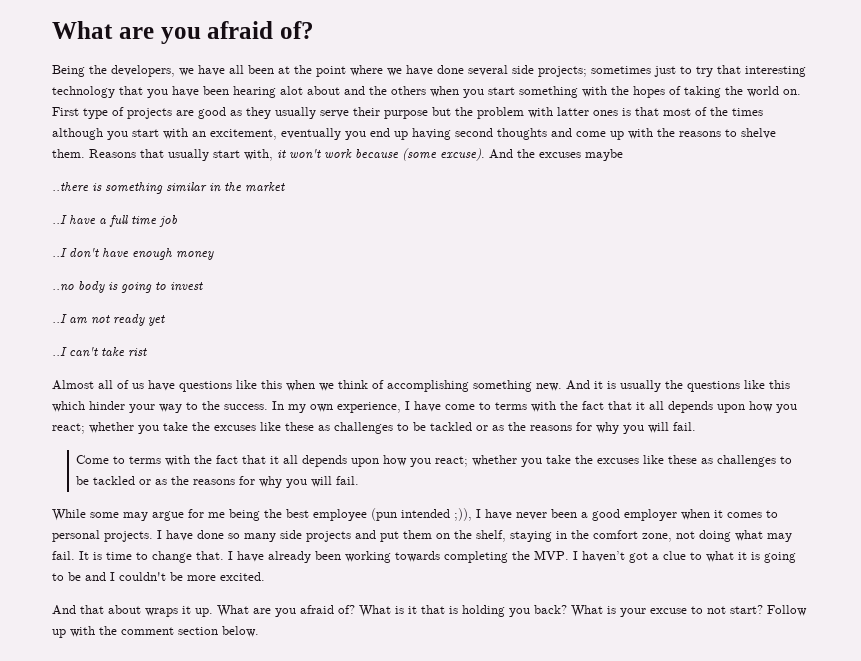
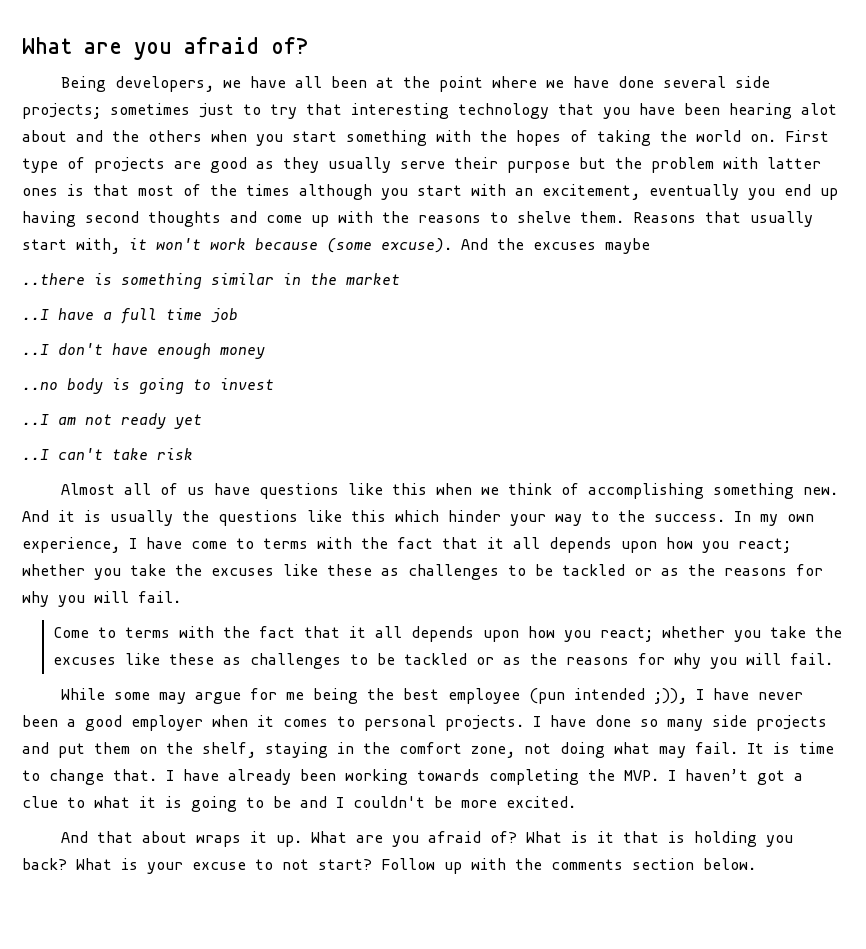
- Being the developers, we have all been at the point where we have done several side projects; sometimes just to try that interesting technology that you have been hearing alot about and the others when you start something with the hopes of taking the world on.
+ Being developers, we have all been at the point where we have done several side projects; sometimes just to try that interesting technology that you have been hearing alot about and the others when you start something with the hopes of taking the world on.
- ..I can't take rist
+ ..I can't take risk
- Follow up with the comment section below.
+ Follow up with the comments section below.

